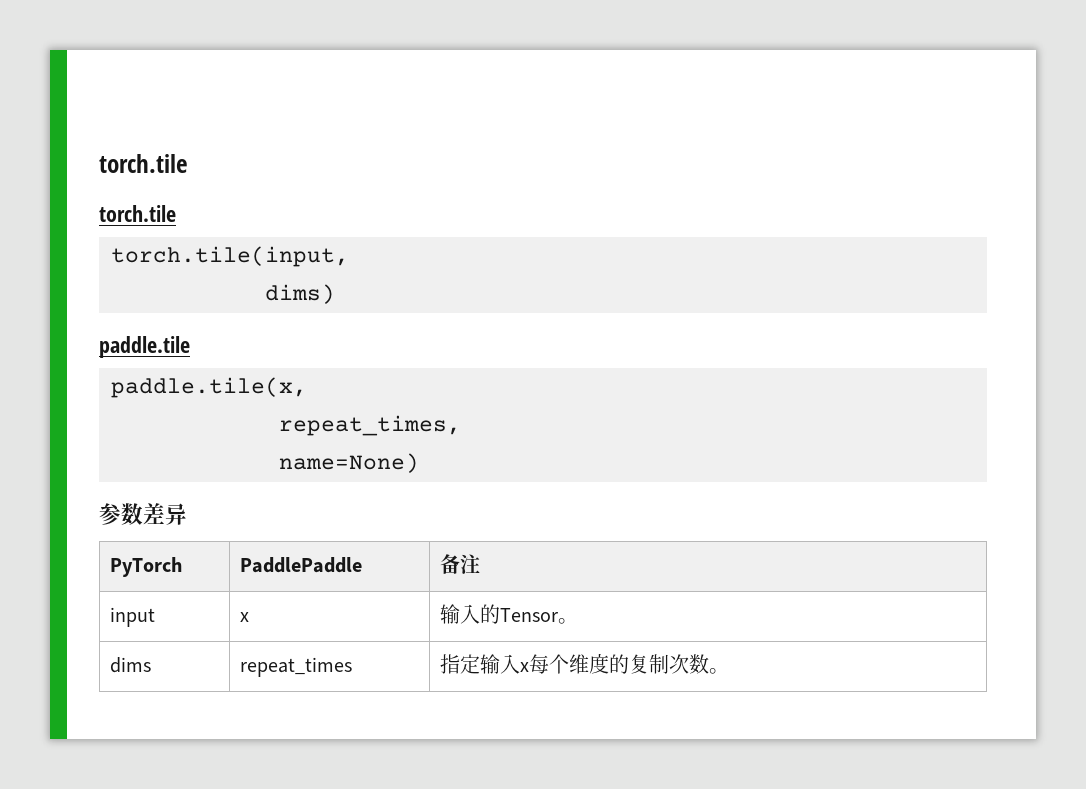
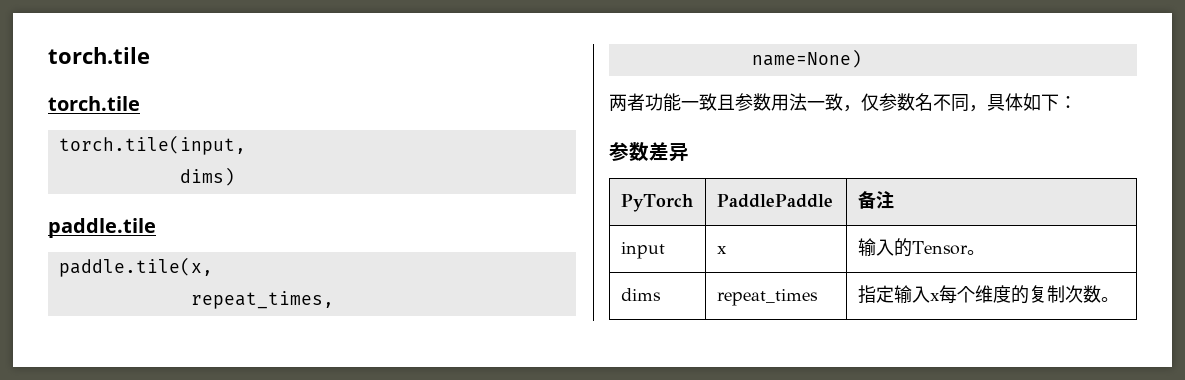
+ 两者功能一致且参数用法一致，仅参数名不同，具体如下：

